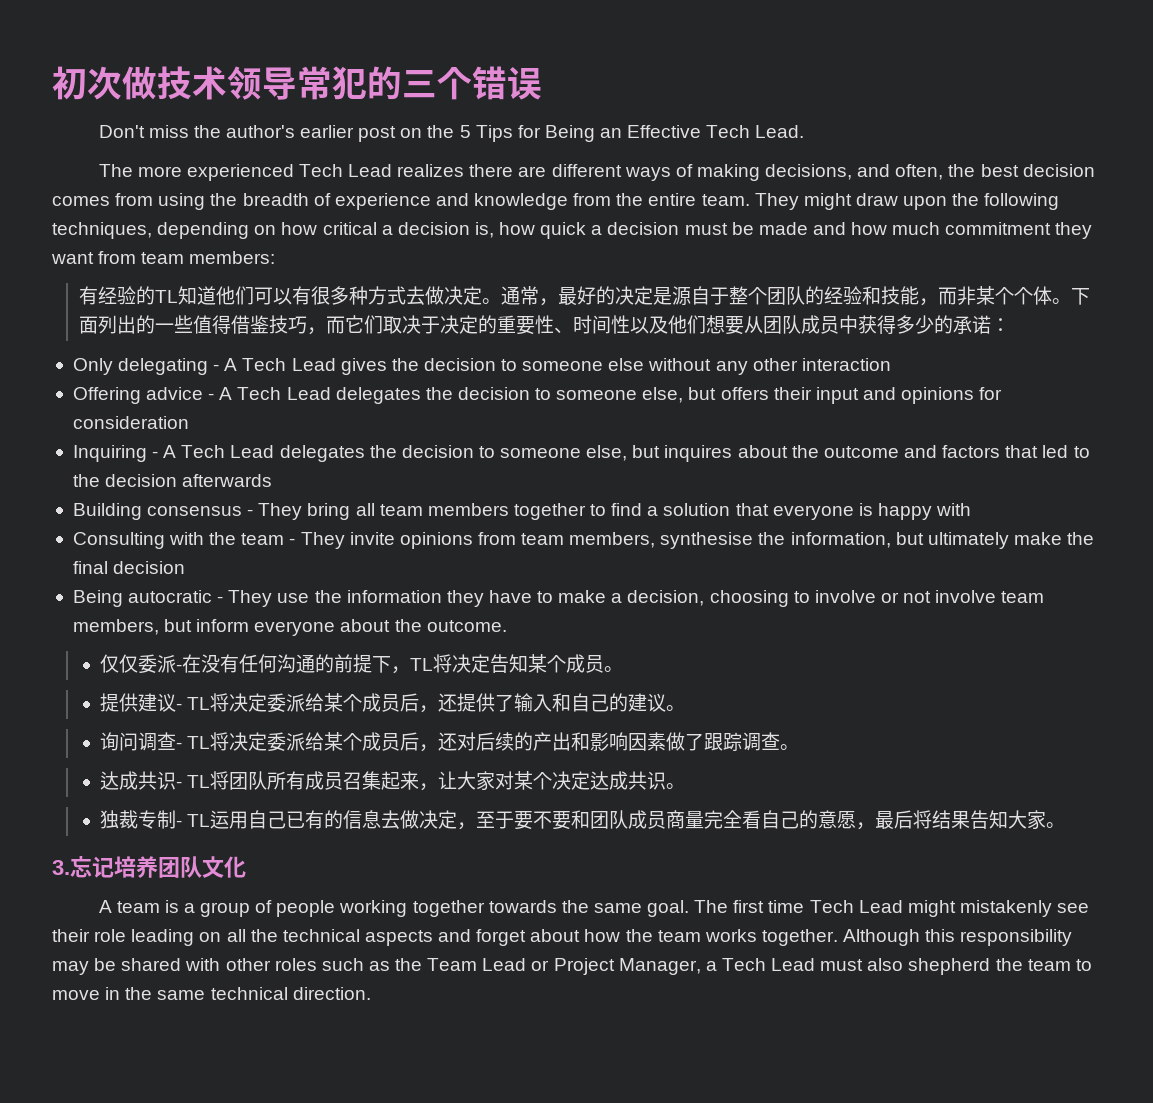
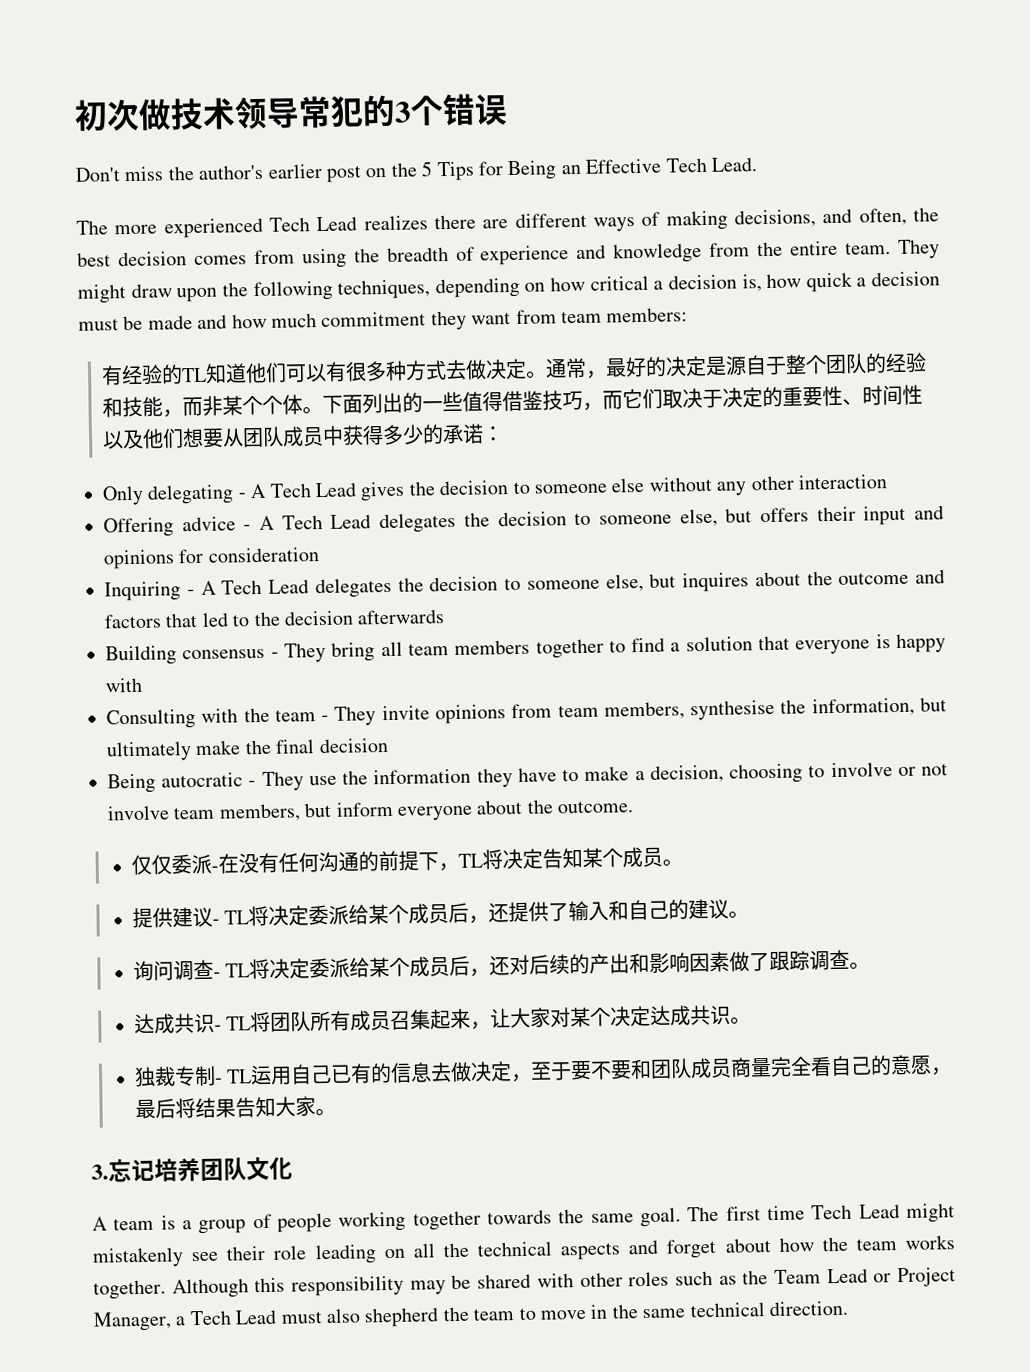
- 初次做技术领导常犯的三个错误
+ 初次做技术领导常犯的3个错误

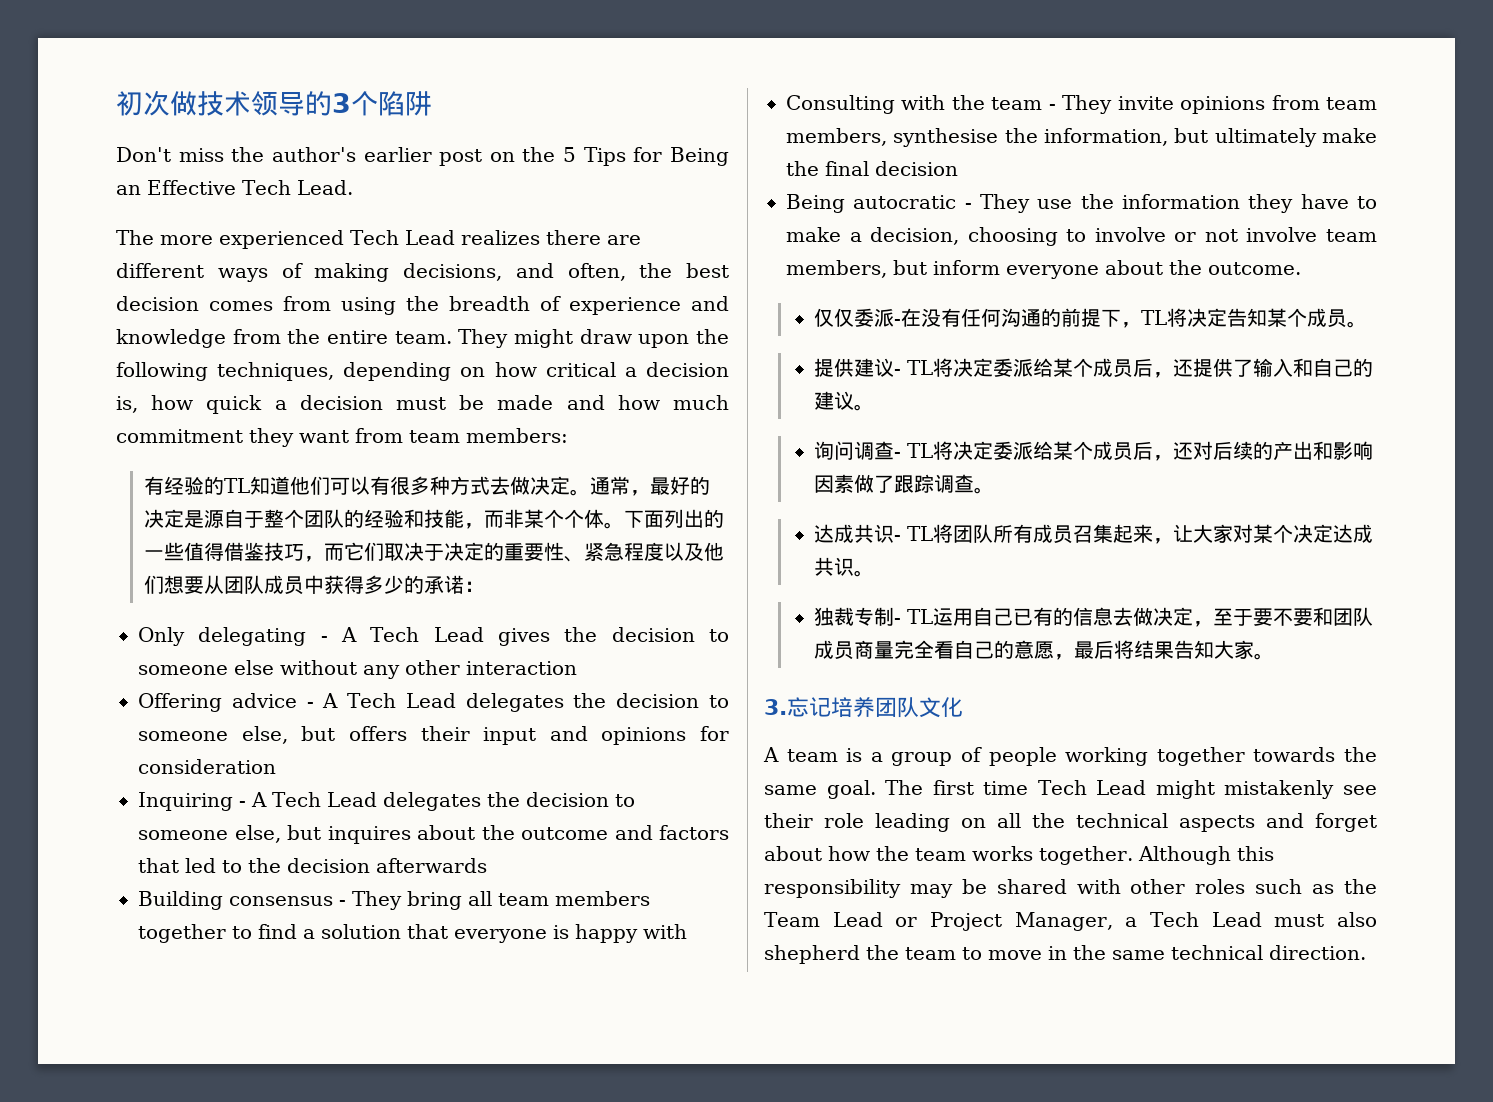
- 初次做技术领导常犯的3个错误
+ 初次做技术领导的3个陷阱
- 下面列出的一些值得借鉴技巧，而它们取决于决定的重要性、时间性以及他们想要从团队成员中获得多少的承诺：
+ 下面列出的一些值得借鉴技巧，而它们取决于决定的重要性、紧急程度以及他们想要从团队成员中获得多少的承诺：

